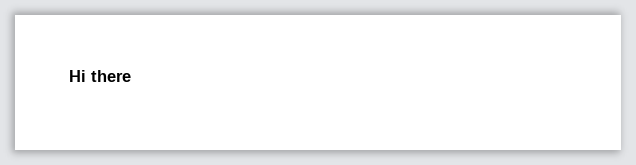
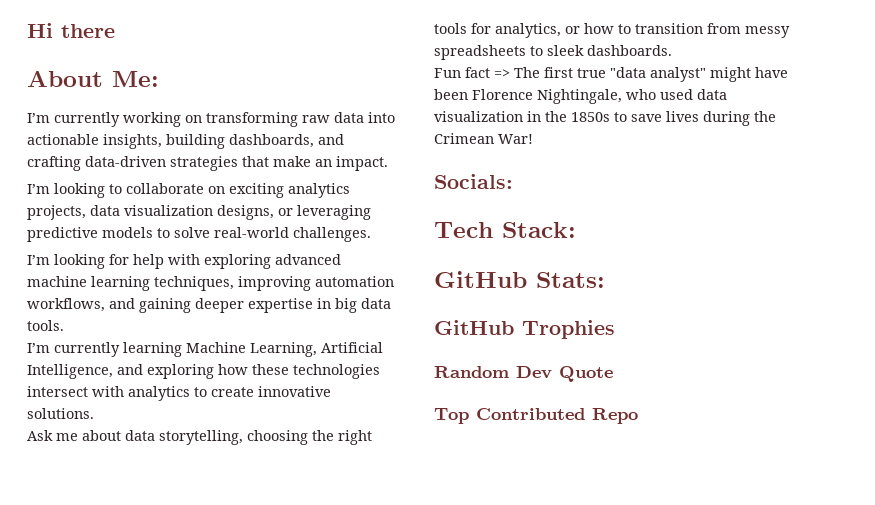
+ About Me:
+ I’m currently working on transforming raw data into actionable insights, building dashboards, and crafting data-driven strategies that make an impact.
+ I’m looking to collaborate on exciting analytics projects, data visualization designs, or leveraging predictive models to solve real-world challenges.
+ I’m looking for help with exploring advanced machine learning techniques, improving automation workflows, and gaining deeper expertise in big data tools.
+ I’m currently learning Machine Learning, Artificial Intelligence, and exploring how these technologies intersect with analytics to create innovative solutions.
+ Ask me about data storytelling, choosing the right tools for analytics, or how to transition from messy spreadsheets to sleek dashboards.
+ Fun fact => The first true "data analyst" might have been Florence Nightingale, who used data visualization in the 1850s to save lives during the Crimean War!
+ Socials:
+ Tech Stack:
+ GitHub Stats:
+ GitHub Trophies
+ Random Dev Quote
+ Top Contributed Repo

